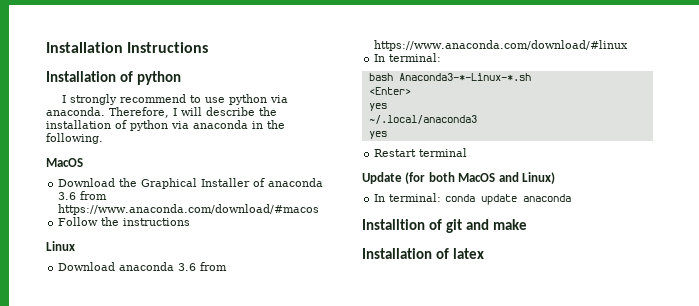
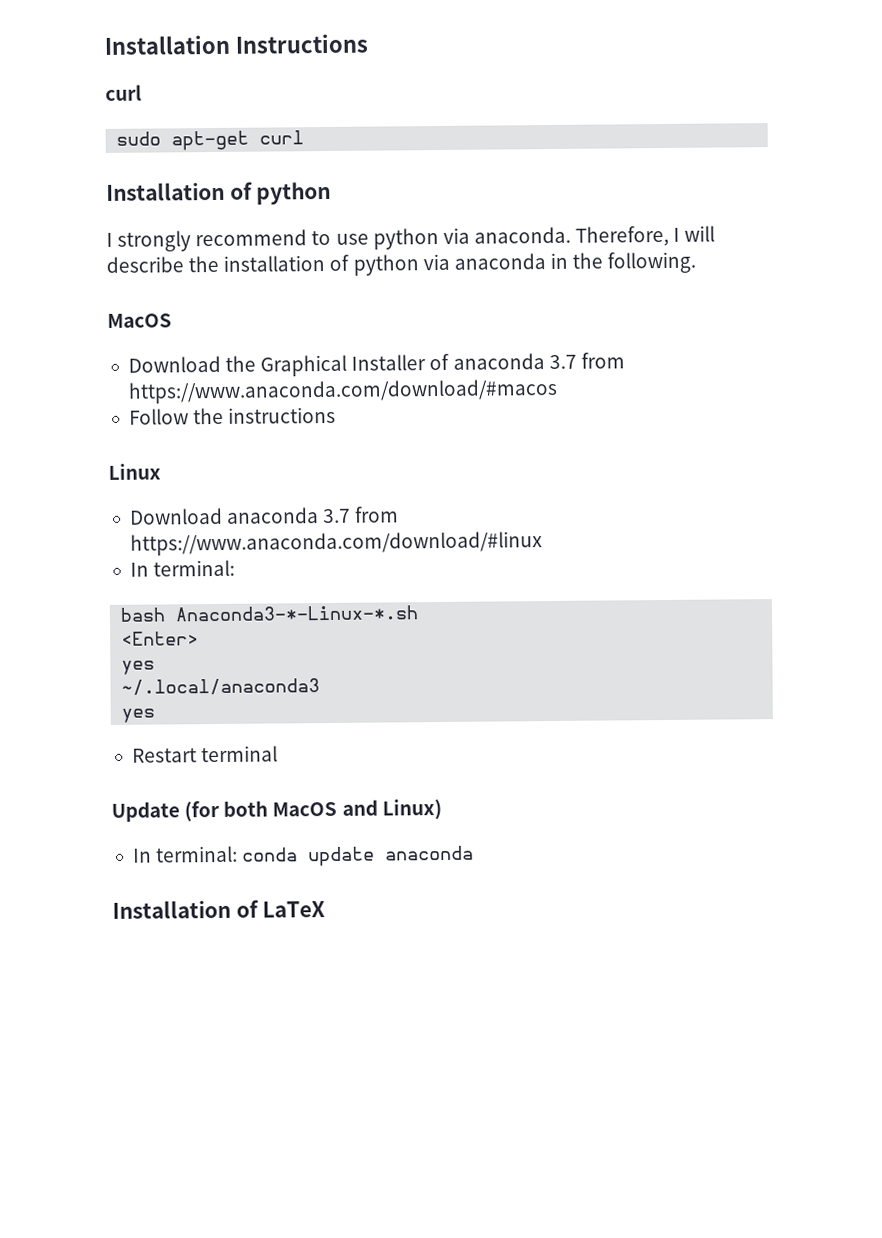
  Installation Instructions
+ curl
+ sudo apt-get curl
- Download the Graphical Installer of anaconda 3.6 from https://www.anaconda.com/download/#macos
+ Download the Graphical Installer of anaconda 3.7 from https://www.anaconda.com/download/#macos
- Download anaconda 3.6 from https://www.anaconda.com/download/#linux
+ Download anaconda 3.7 from https://www.anaconda.com/download/#linux
- Installtion of git and make
- Installation of latex
+ Installation of LaTeX

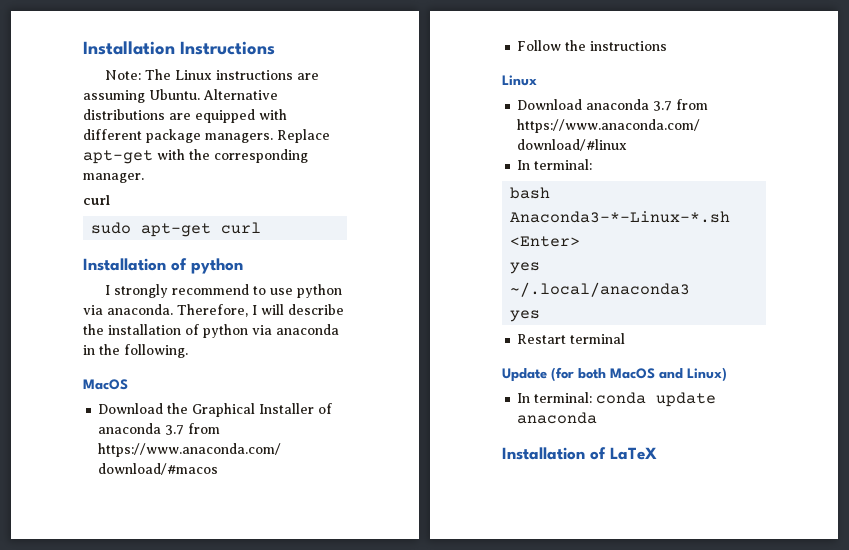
+ Note: The Linux instructions are assuming Ubuntu. Alternative distributions are equipped with different package managers. Replace apt-get with the corresponding manager.

